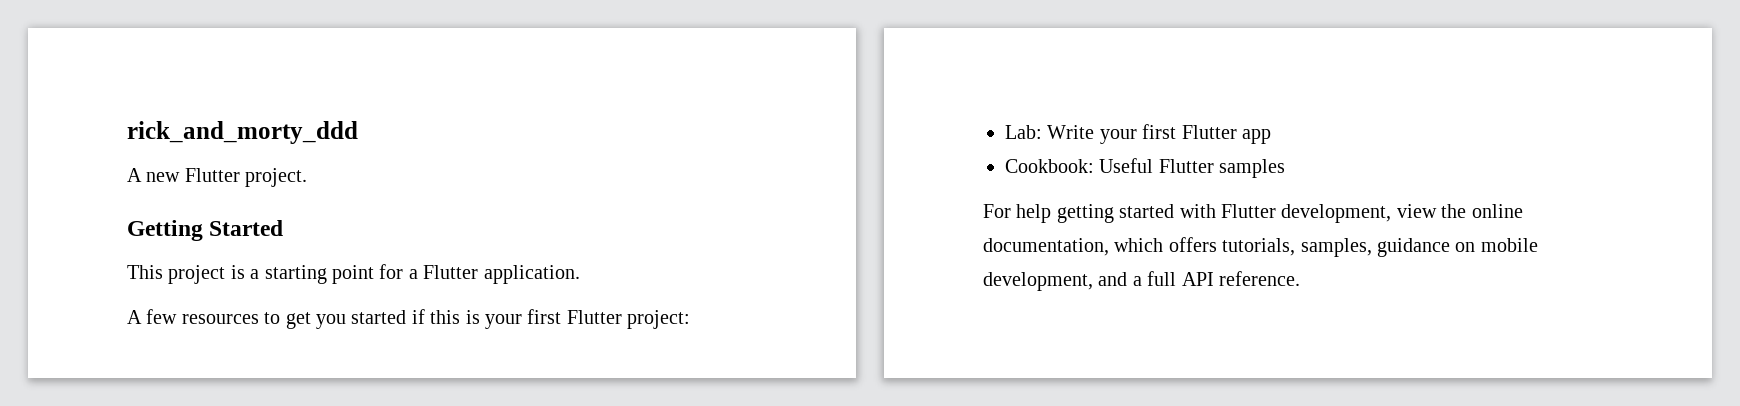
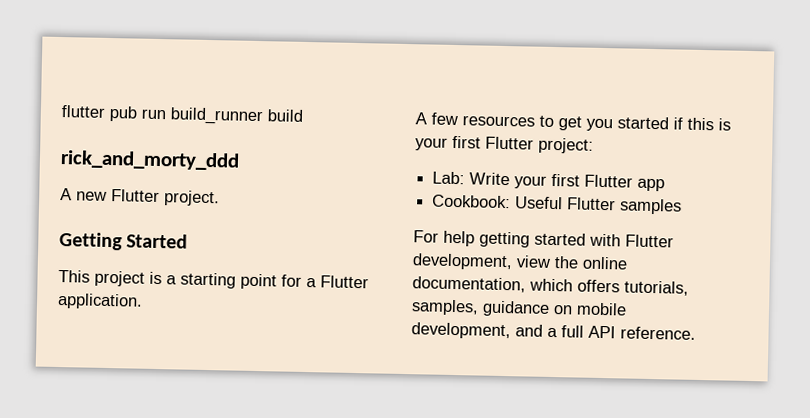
+ flutter pub run build_runner build

